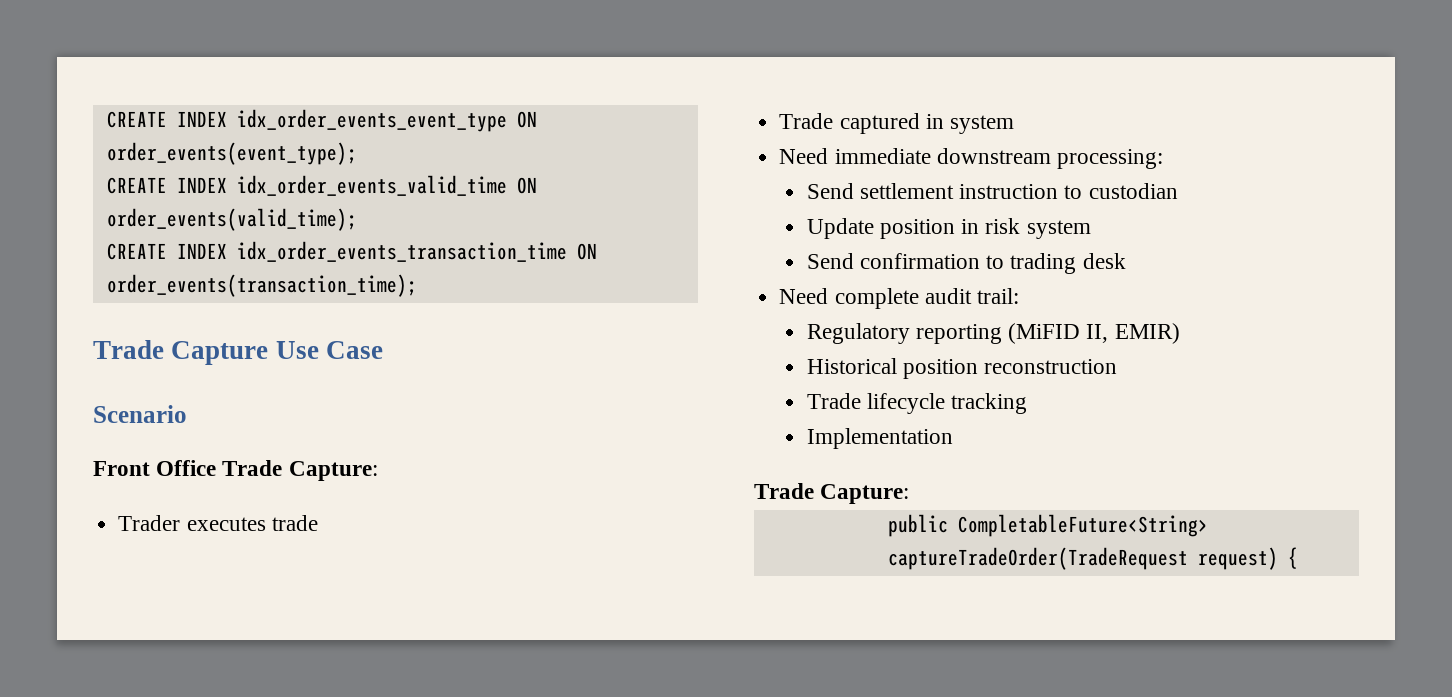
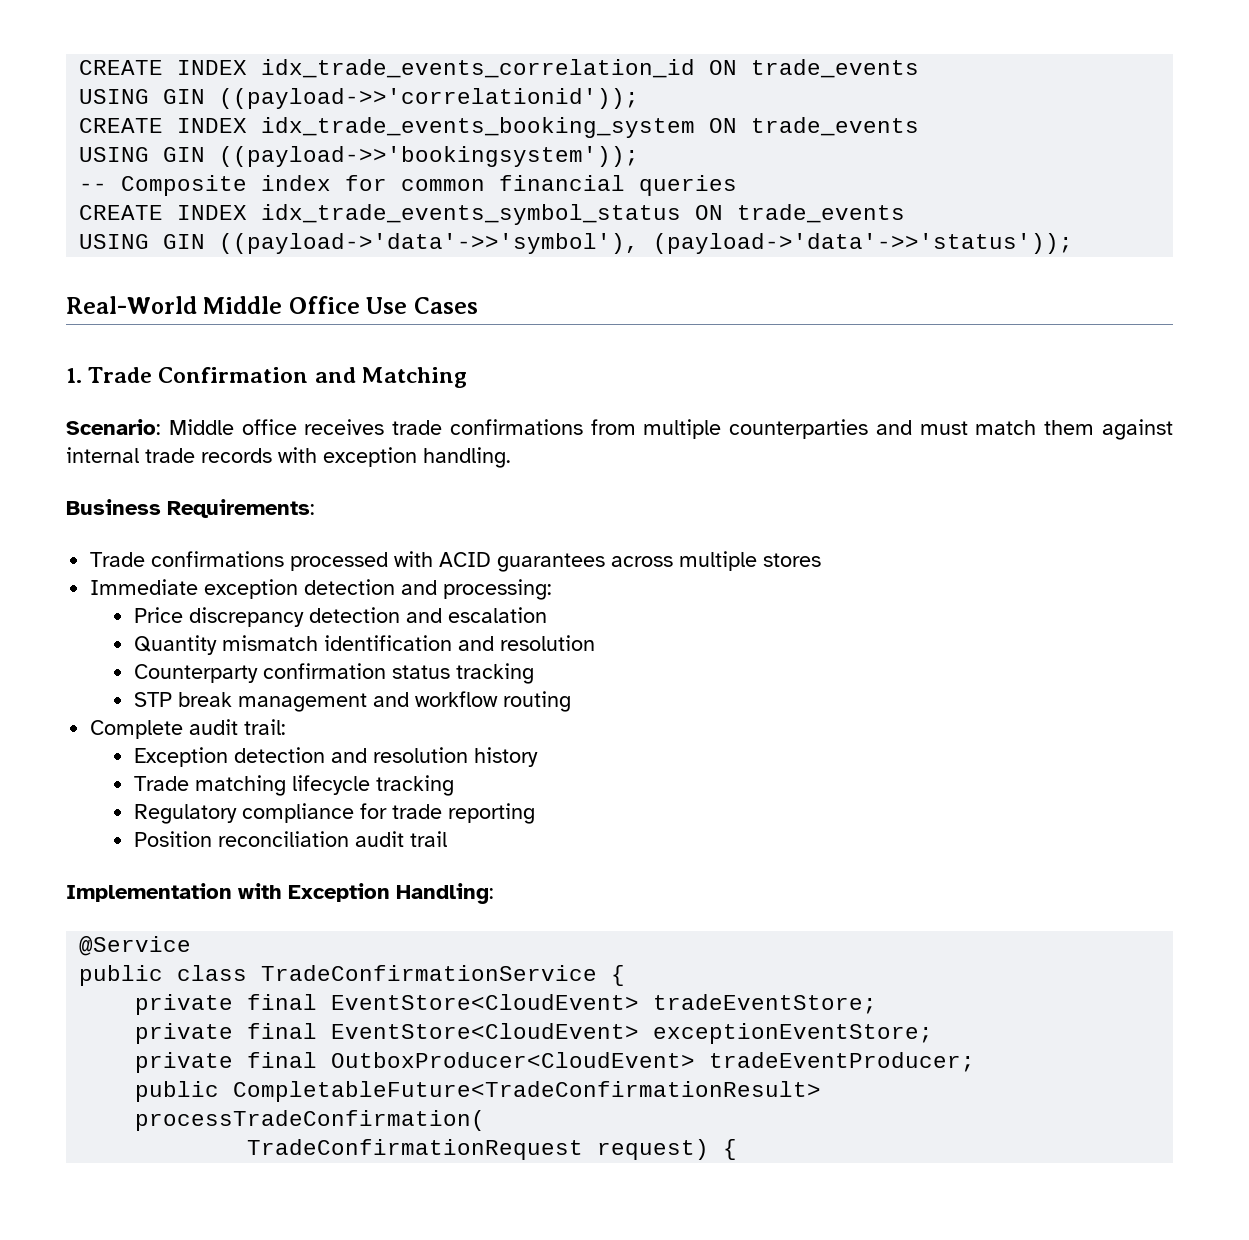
- CREATE INDEX idx_order_events_event_type ON order_events(event_type);
- CREATE INDEX idx_order_events_valid_time ON order_events(valid_time);
- CREATE INDEX idx_order_events_transaction_time ON order_events(transaction_time);
- Trade Capture Use Case
- Scenario
- Front Office Trade Capture:
- Trader executes trade
- Trade captured in system
- Need immediate downstream processing:
- Send settlement instruction to custodian
- Update position in risk system
- Send confirmation to trading desk
- Need complete audit trail:
- Regulatory reporting (MiFID II, EMIR)
- Historical position reconstruction
- Trade lifecycle tracking
+ CREATE INDEX idx_trade_events_correlation_id ON trade_events
+ USING GIN ((payload->>'correlationid'));
+ CREATE INDEX idx_trade_events_booking_system ON trade_events
+ USING GIN ((payload->>'bookingsystem'));
+ -- Composite index for common financial queries
+ CREATE INDEX idx_trade_events_symbol_status ON trade_events
+ USING GIN ((payload->'data'->>'symbol'), (payload->'data'->>'status'));
+ Real-World Middle Office Use Cases
+ 1. Trade Confirmation and Matching
+ Scenario: Middle office receives trade confirmations from multiple counterparties and must match them against internal trade records with exception handling.
+ Business Requirements:
+ Trade confirmations processed with ACID guarantees across multiple stores
+ Immediate exception detection and processing:
+ Price discrepancy detection and escalation
+ Quantity mismatch identification and resolution
+ Counterparty confirmation status tracking
+ STP break management and workflow routing
+ Complete audit trail:
+ Exception detection and resolution history
+ Trade matching lifecycle tracking
- Implementation
- Trade Capture:
- public CompletableFuture<String> captureTradeOrder(TradeRequest request) {
+ Regulatory compliance for trade reporting
+ Position reconciliation audit trail
+ Implementation with Exception Handling:
+ @Service
+ public class TradeConfirmationService {
+ private final EventStore<CloudEvent> tradeEventStore;
+ private final EventStore<CloudEvent> exceptionEventStore;
+ private final OutboxProducer<CloudEvent> tradeEventProducer;
+ public CompletableFuture<TradeConfirmationResult> processTradeConfirmation(
+ TradeConfirmationRequest request) {

